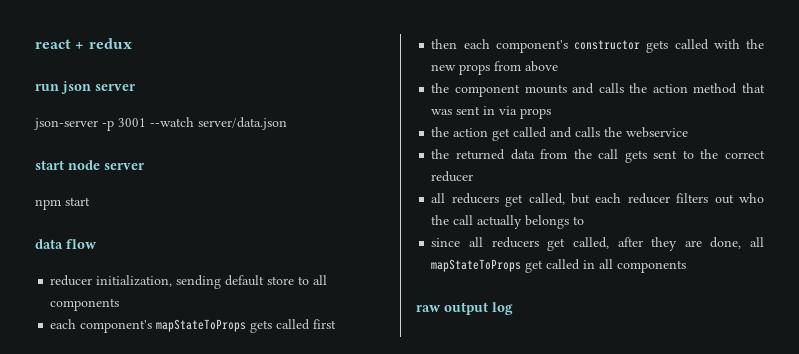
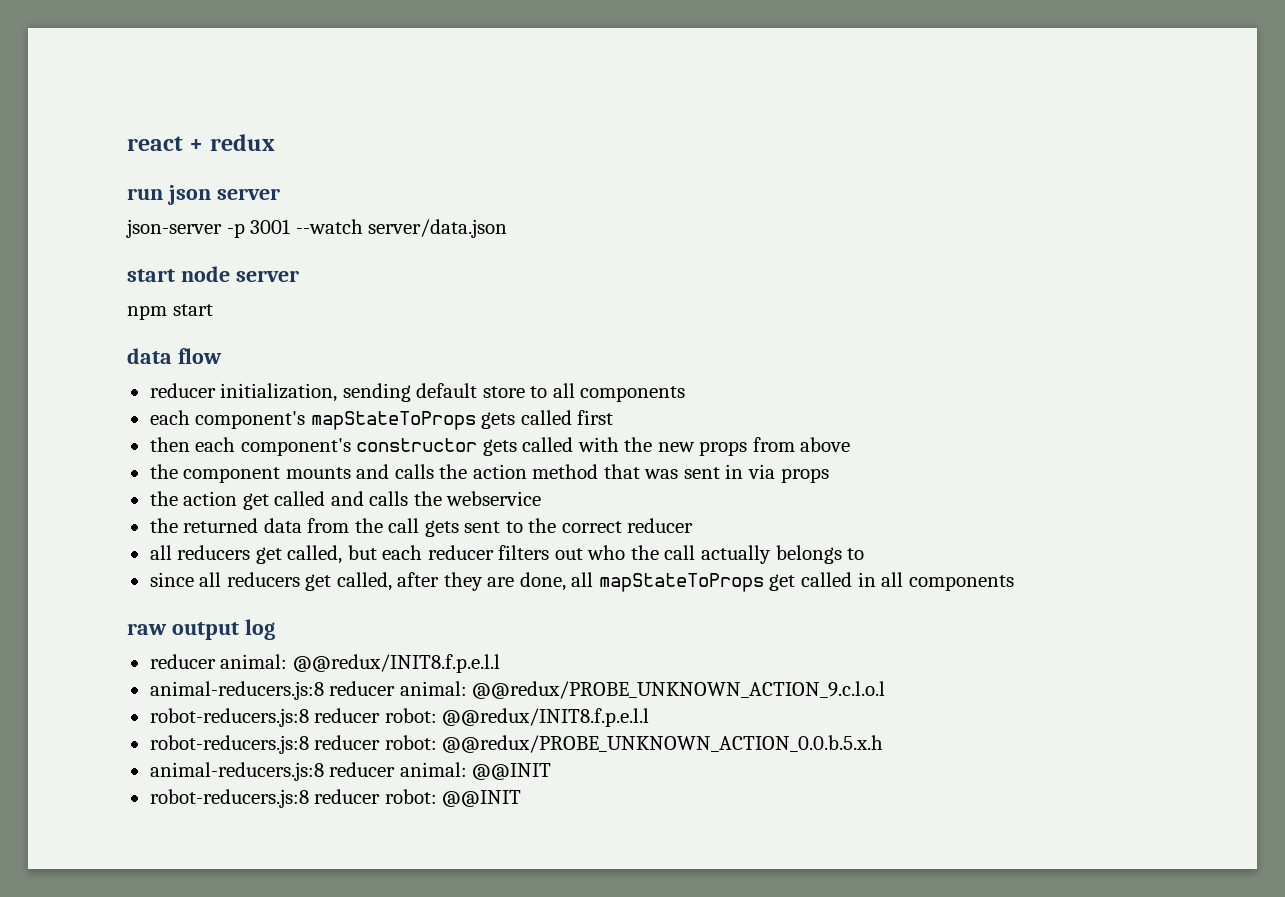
+ reducer animal: @@redux/INIT8.f.p.e.l.l
+ animal-reducers.js:8 reducer animal: @@redux/PROBE_UNKNOWN_ACTION_9.c.l.o.l
+ robot-reducers.js:8 reducer robot: @@redux/INIT8.f.p.e.l.l
+ robot-reducers.js:8 reducer robot: @@redux/PROBE_UNKNOWN_ACTION_0.0.b.5.x.h
+ animal-reducers.js:8 reducer animal: @@INIT
+ robot-reducers.js:8 reducer robot: @@INIT

